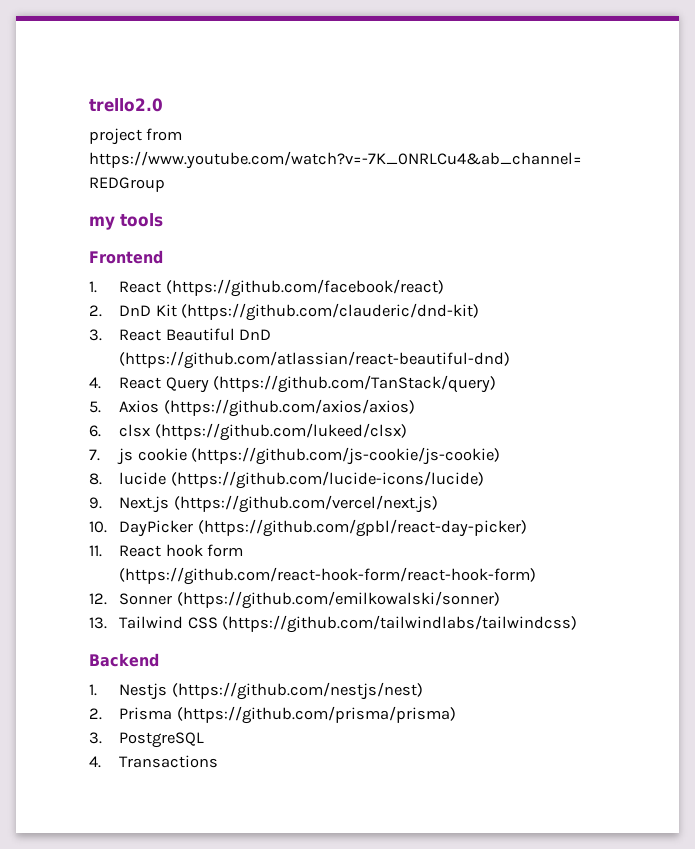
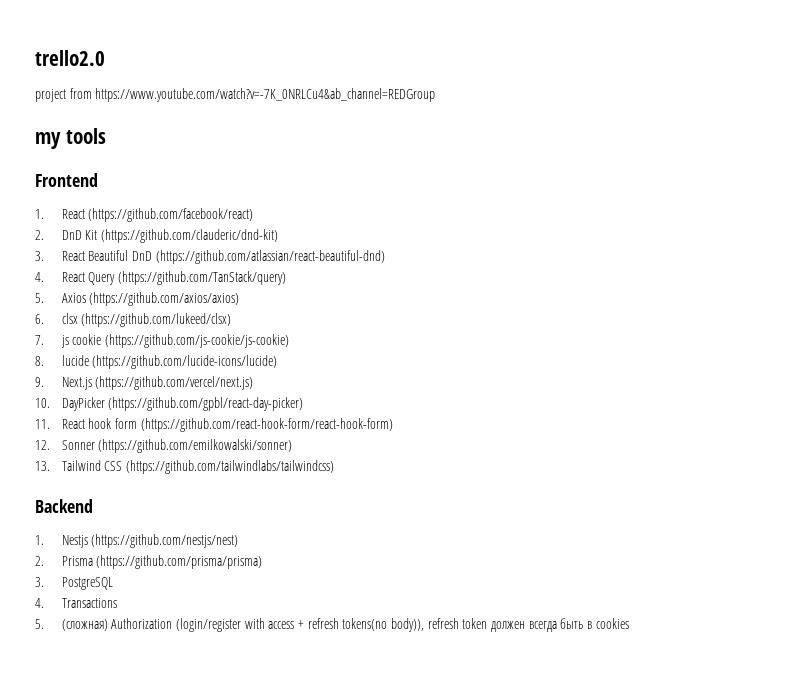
+ 5. (сложная) Authorization (login/register with access + refresh tokens(no body)), refresh token должен всегда быть в cookies

